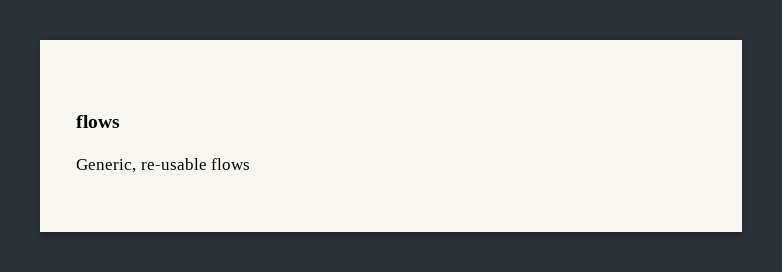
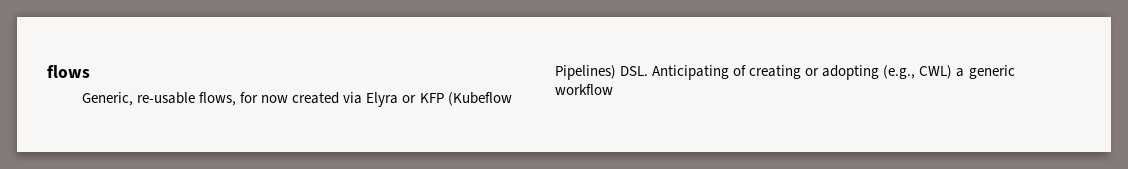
- Generic, re-usable flows
+ Generic, re-usable flows, for now created via Elyra or KFP (Kubeflow Pipelines) DSL. Anticipating of creating or adopting (e.g., CWL) a generic workflow

